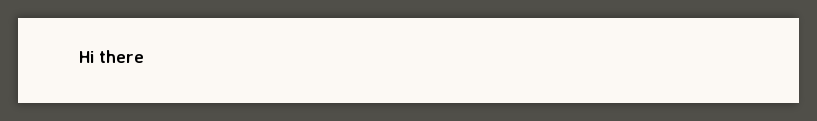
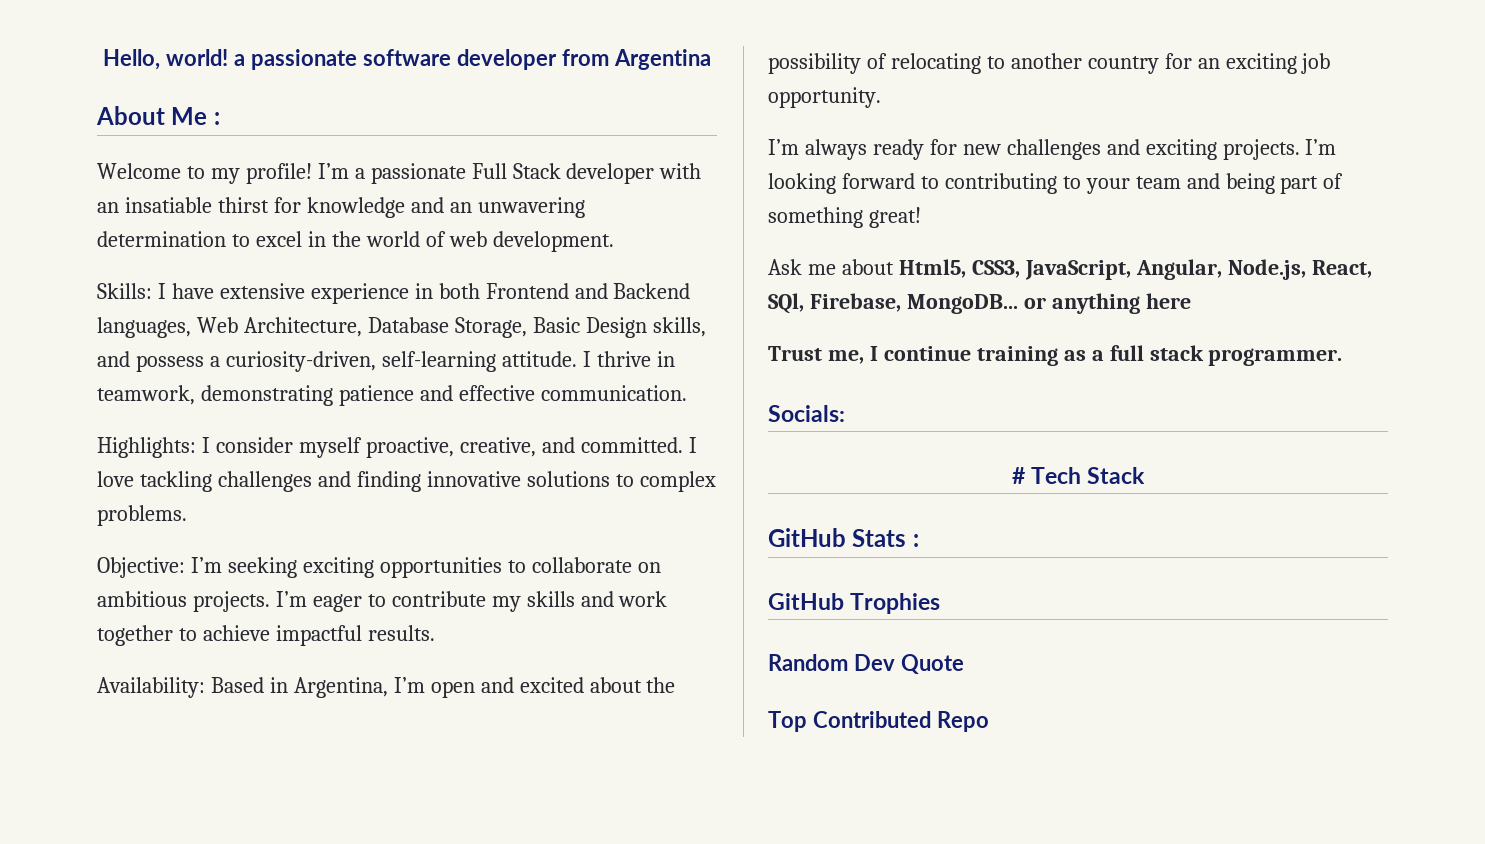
- Hi there
+ Hello, world! a passionate software developer from Argentina
+ About Me :
+ Welcome to my profile! I’m a passionate Full Stack developer with an insatiable thirst for knowledge and an unwavering determination to excel in the world of web development.
+ Skills: I have extensive experience in both Frontend and Backend languages, Web Architecture, Database Storage, Basic Design skills, and possess a curiosity-driven, self-learning attitude. I thrive in teamwork, demonstrating patience and effective communication.
+ Highlights: I consider myself proactive, creative, and committed. I love tackling challenges and finding innovative solutions to complex problems.
+ Objective: I’m seeking exciting opportunities to collaborate on ambitious projects. I’m eager to contribute my skills and work together to achieve impactful results.
+ Availability: Based in Argentina, I’m open and excited about the possibility of relocating to another country for an exciting job opportunity.
+ I’m always ready for new challenges and exciting projects. I’m looking forward to contributing to your team and being part of something great!
+ Ask me about Html5, CSS3, JavaScript, Angular, Node.js, React, SQl, Firebase, MongoDB... or anything here
+ Trust me, I continue training as a full stack programmer.
+ Socials:
+ # Tech Stack
+ GitHub Stats :
+ GitHub Trophies
+ Random Dev Quote
+ Top Contributed Repo

